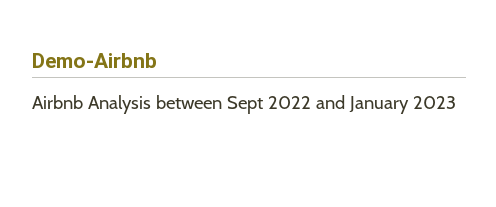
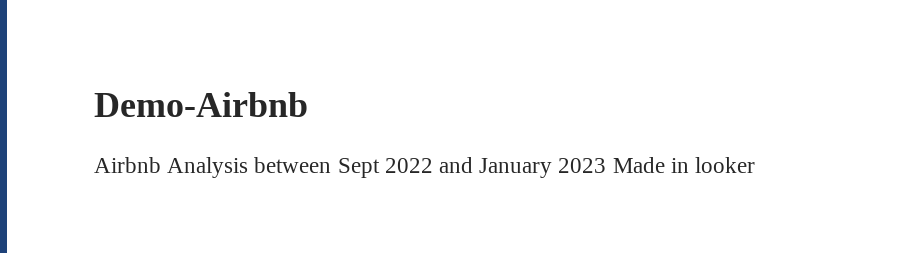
- Airbnb Analysis between Sept 2022 and January 2023
+ Airbnb Analysis between Sept 2022 and January 2023 Made in looker

